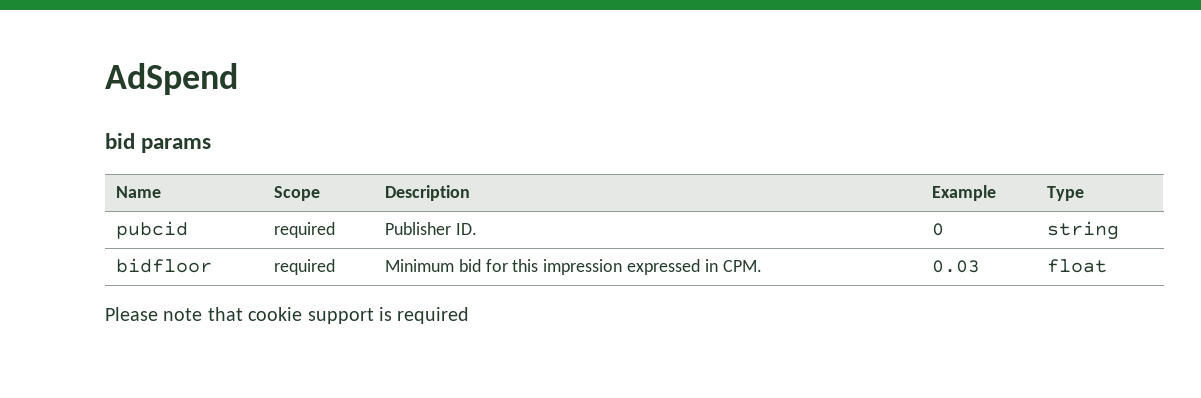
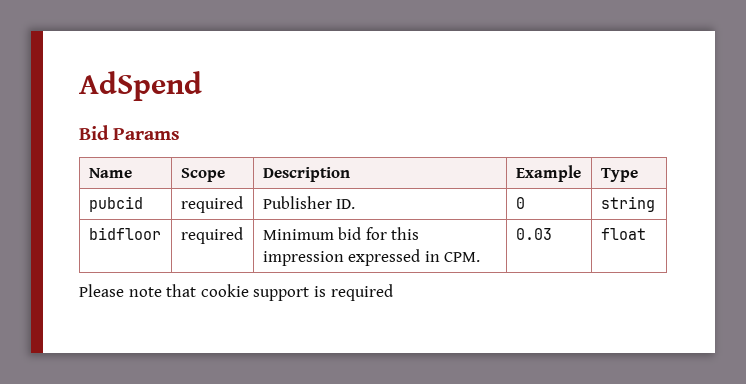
- bid params
+ Bid Params

